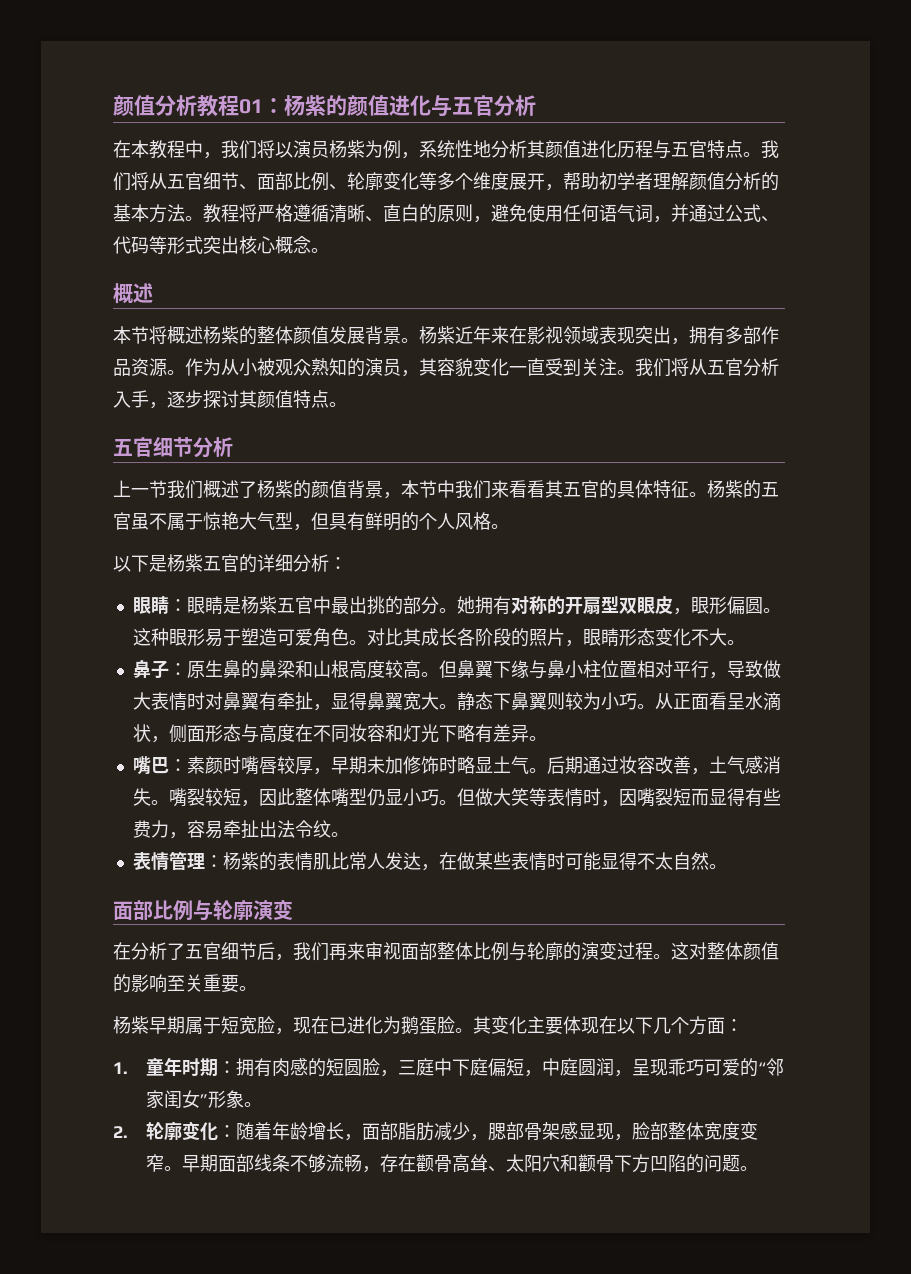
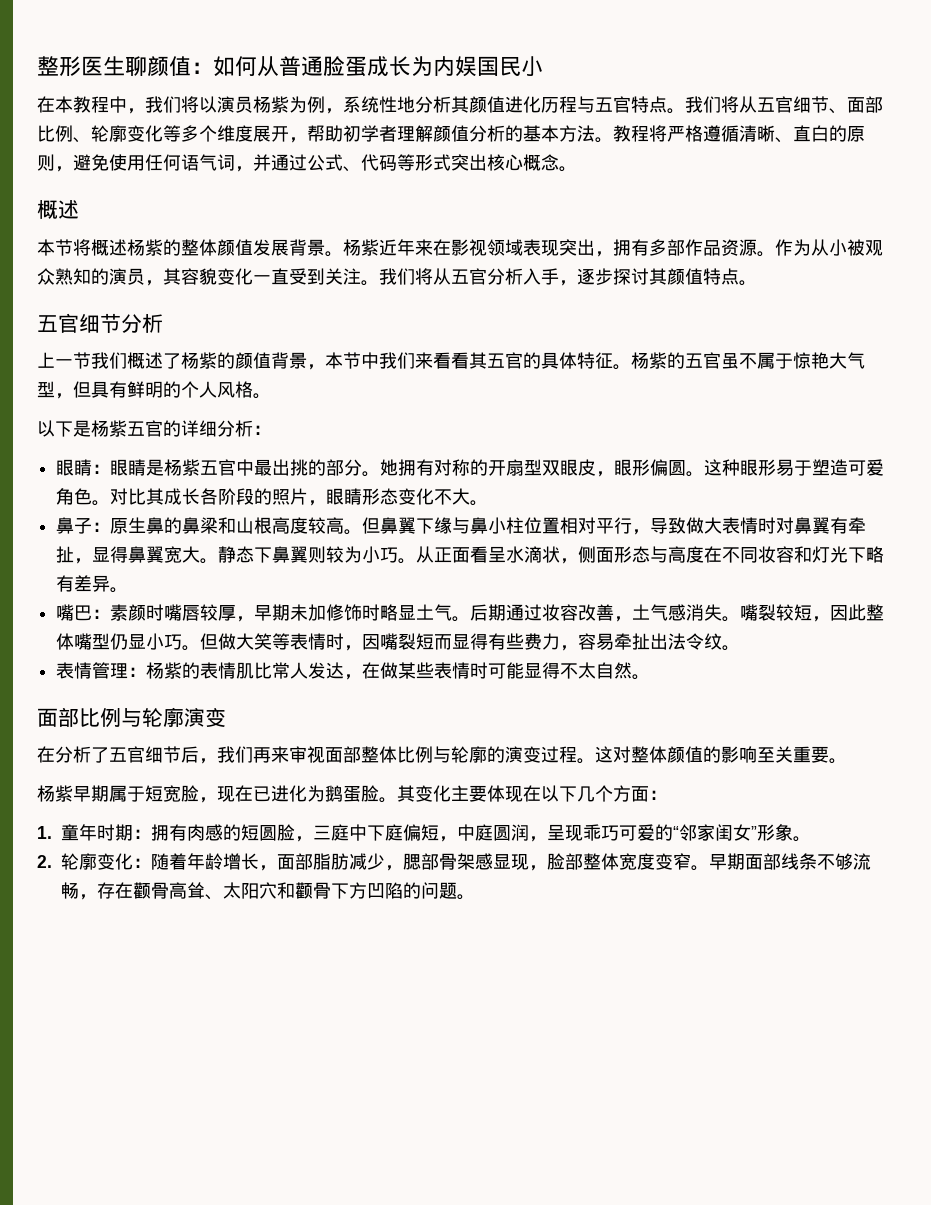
- 颜值分析教程01：杨紫的颜值进化与五官分析
+ 整形医生聊颜值：如何从普通脸蛋成长为内娱国民小

